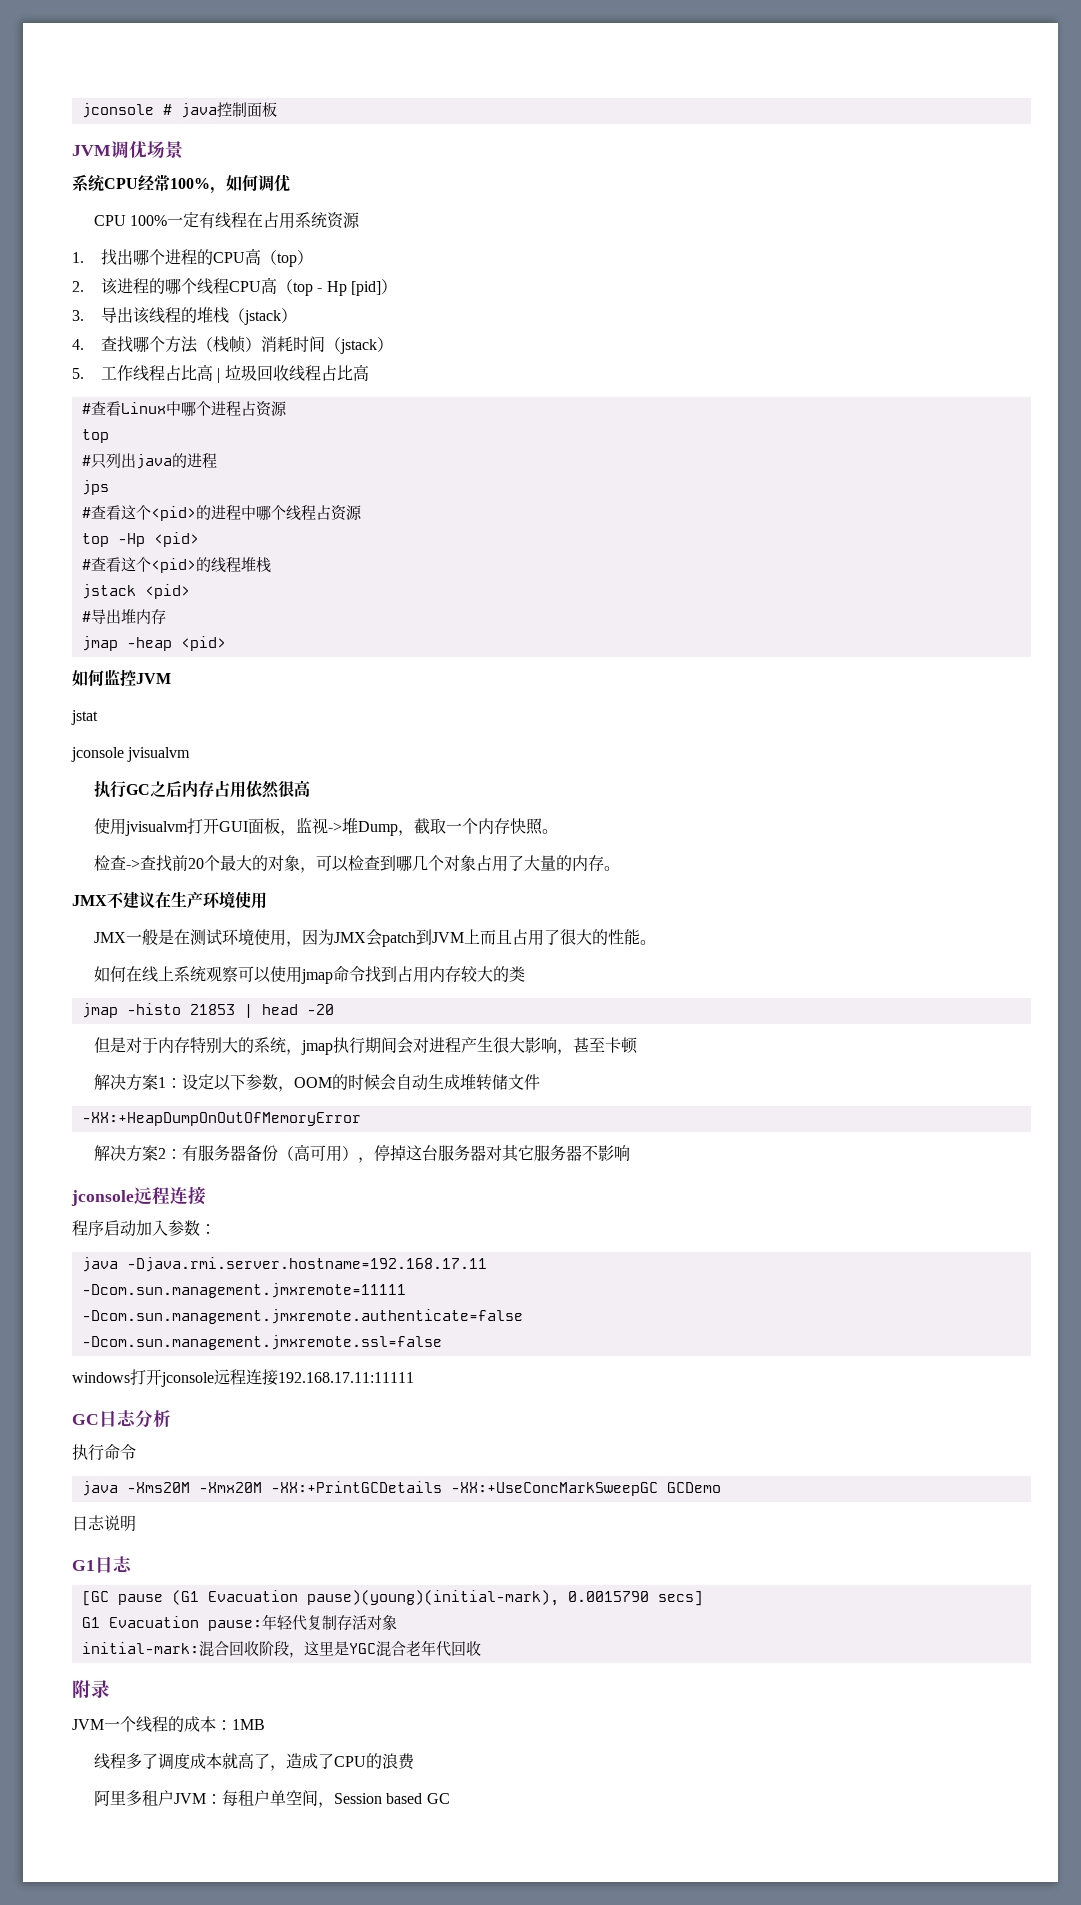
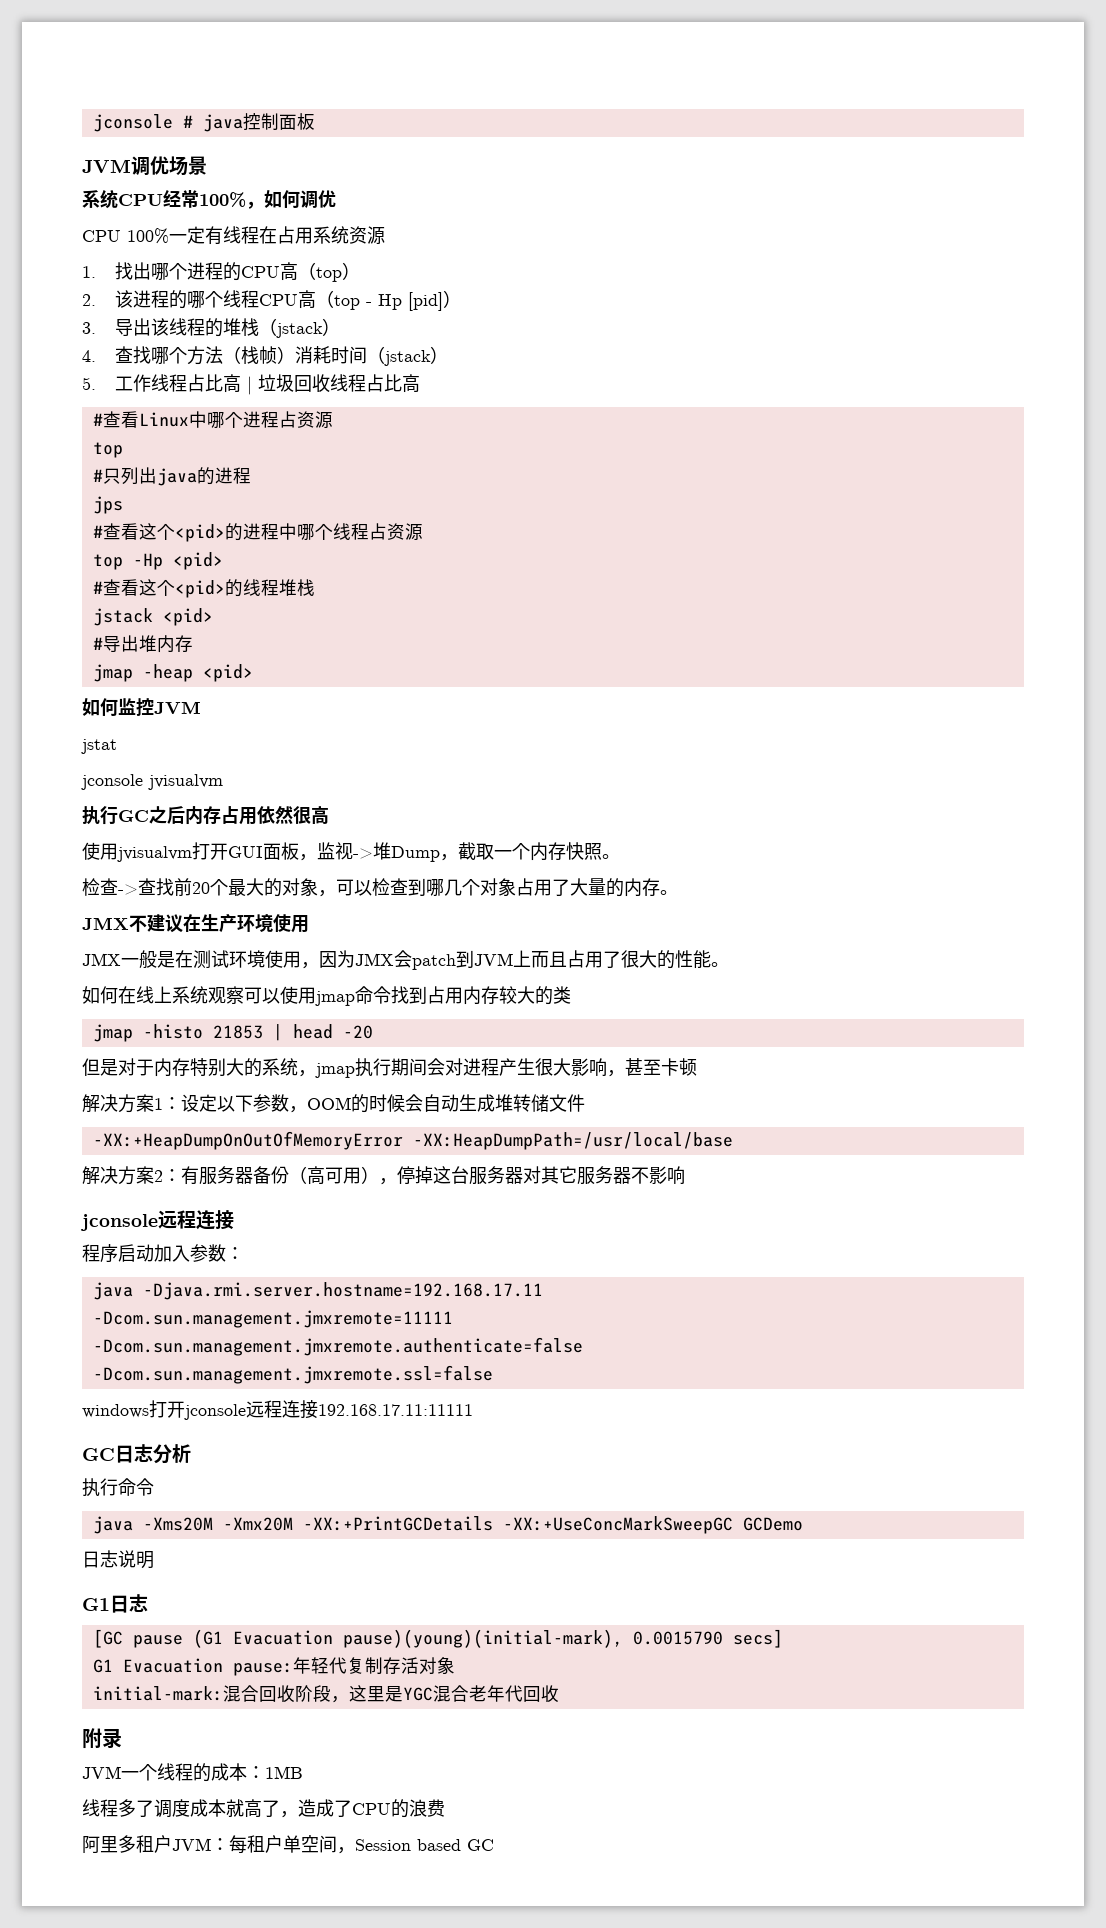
- -XX:+HeapDumpOnOutOfMemoryError
+ -XX:+HeapDumpOnOutOfMemoryError -XX:HeapDumpPath=/usr/local/base

